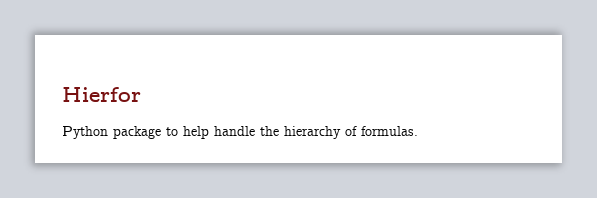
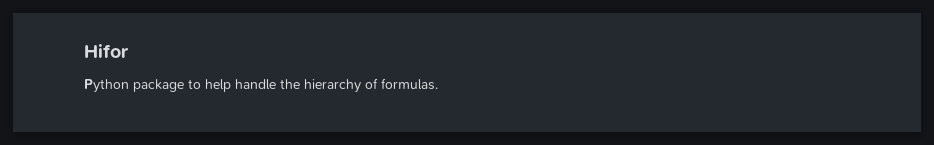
- Hierfor
+ Hifor

